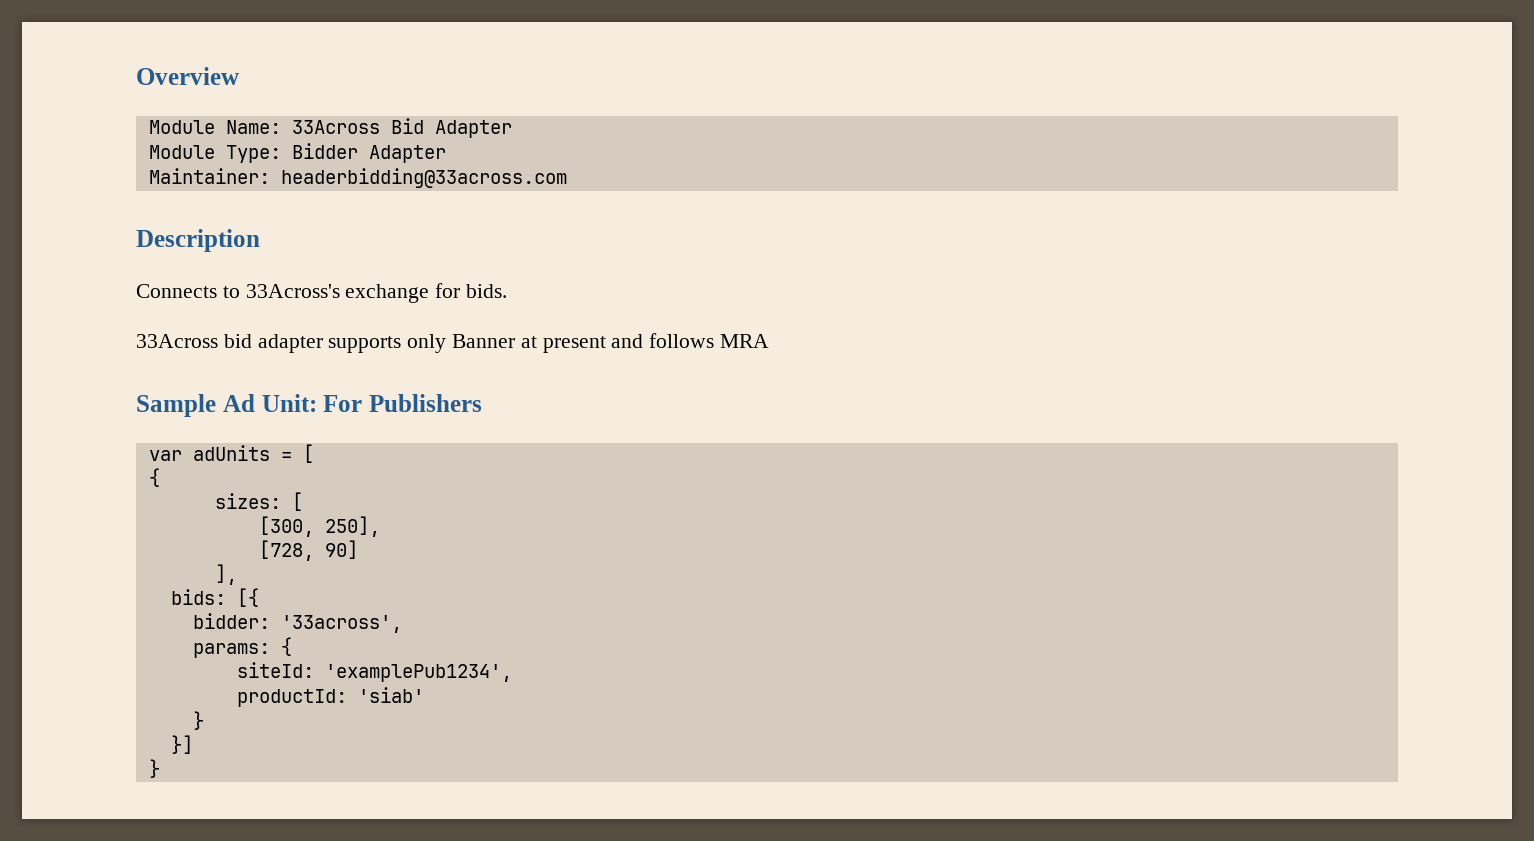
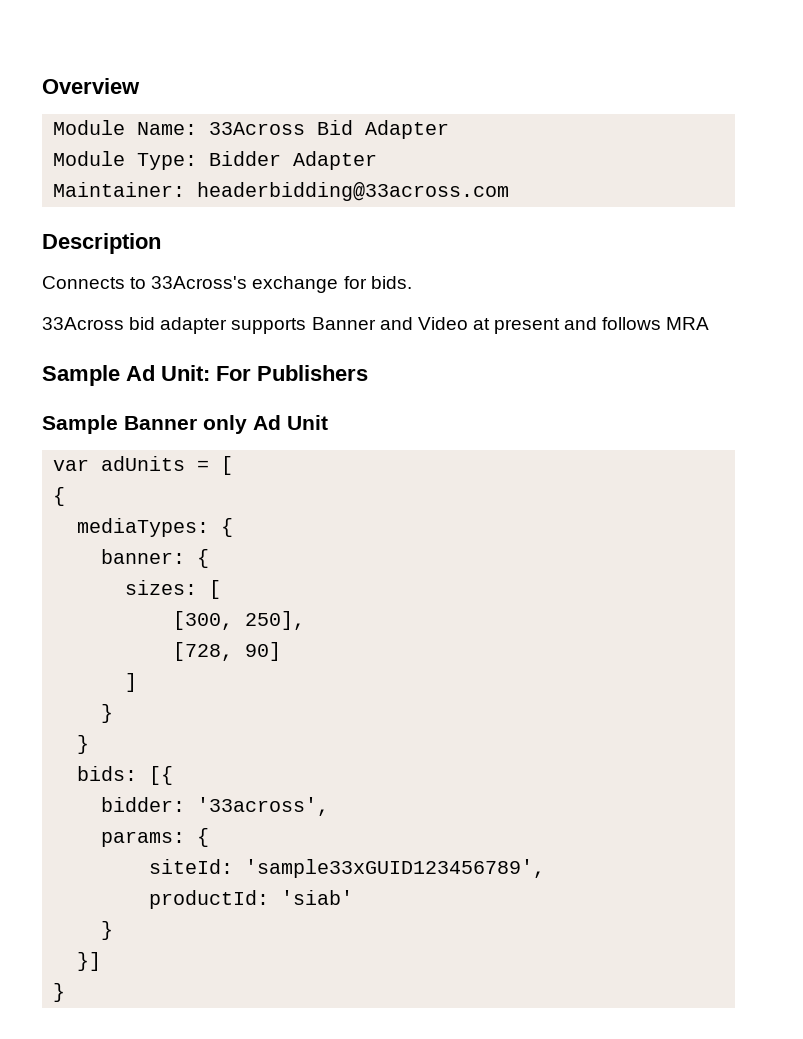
- 33Across bid adapter supports only Banner at present and follows MRA
+ 33Across bid adapter supports Banner and Video at present and follows MRA
+ Sample Banner only Ad Unit
+ mediaTypes: {
+ banner: {
- ],
+ ]
+ }
+ }
- siteId: 'examplePub1234',
+ siteId: 'sample33xGUID123456789',

